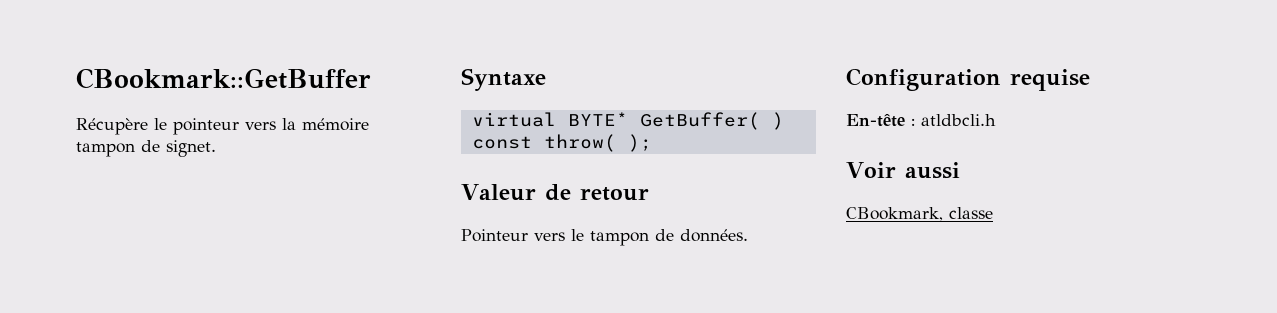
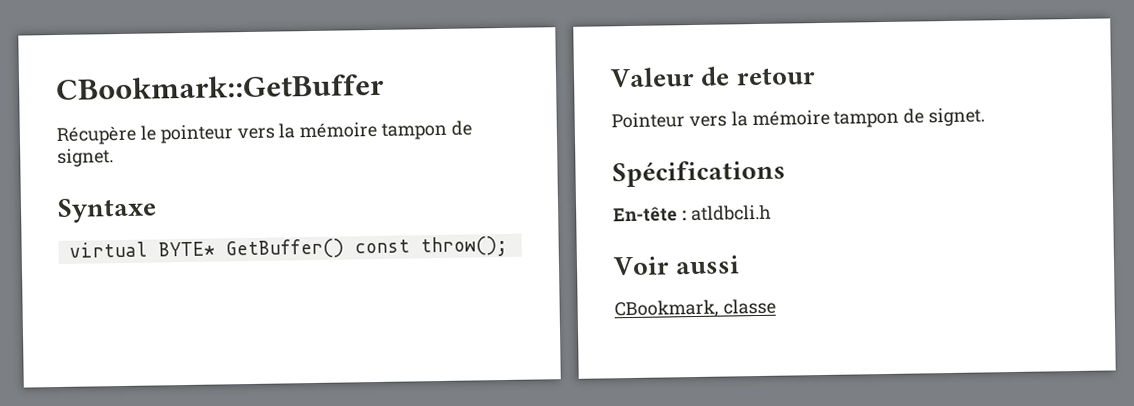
- virtual BYTE* GetBuffer( ) const throw( );
+ virtual BYTE* GetBuffer() const throw();
- Pointeur vers le tampon de données.
- Configuration requise
+ Pointeur vers la mémoire tampon de signet.
+ Spécifications

